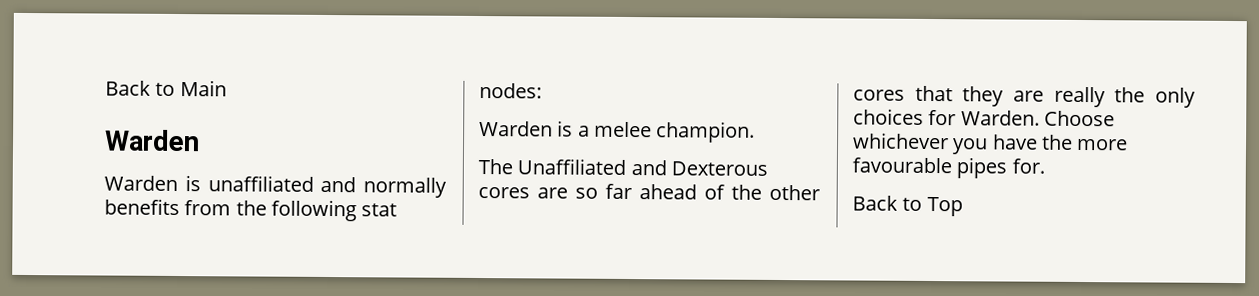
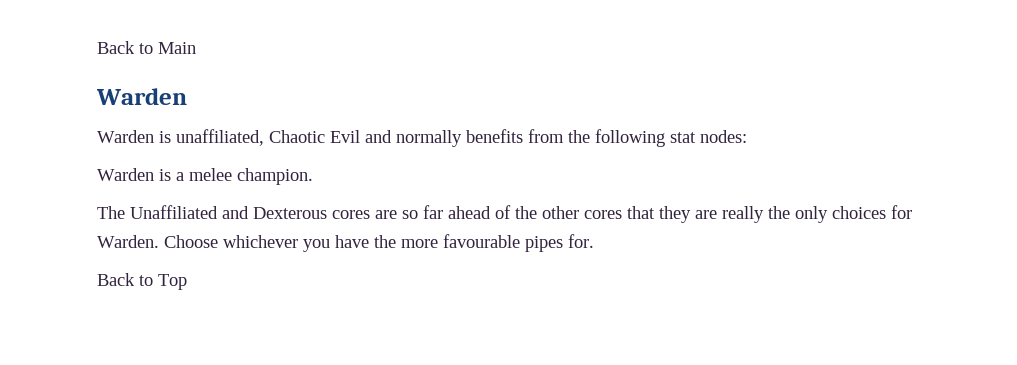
- Warden is unaffiliated and normally benefits from the following stat nodes:
+ Warden is unaffiliated, Chaotic Evil and normally benefits from the following stat nodes:

